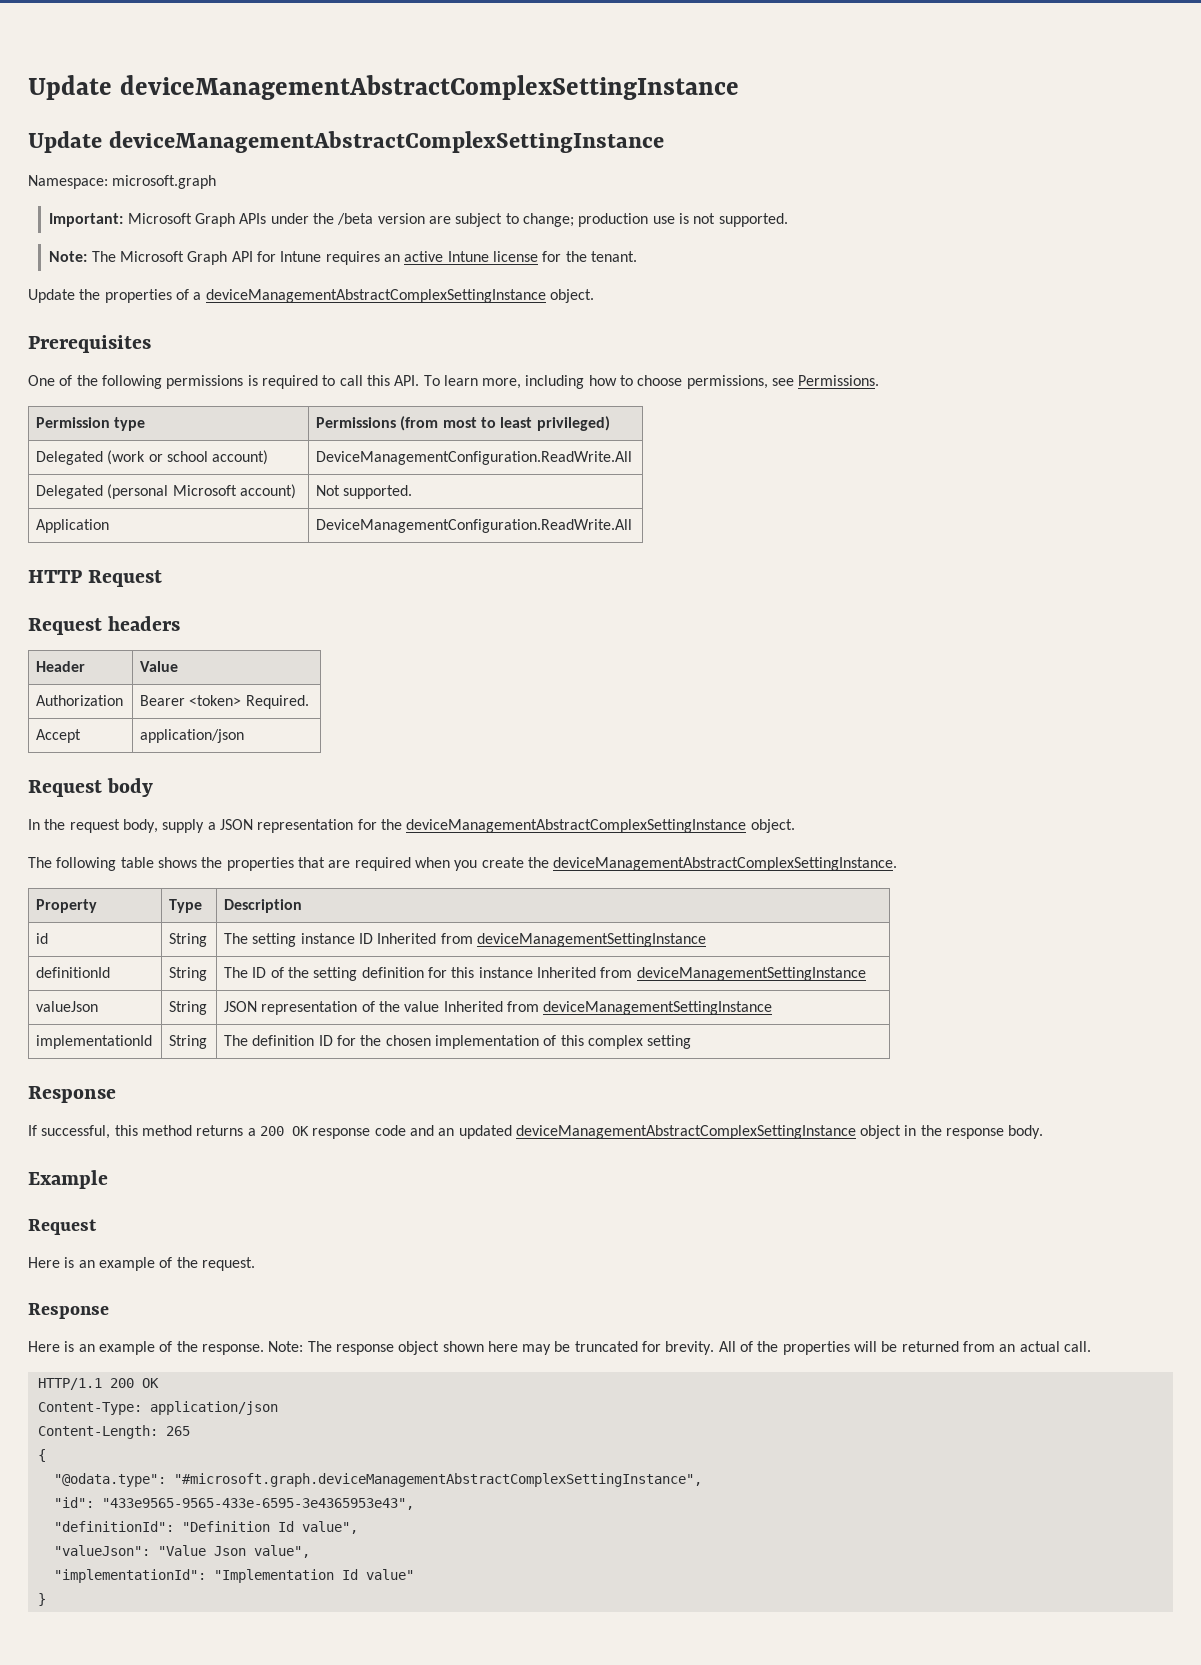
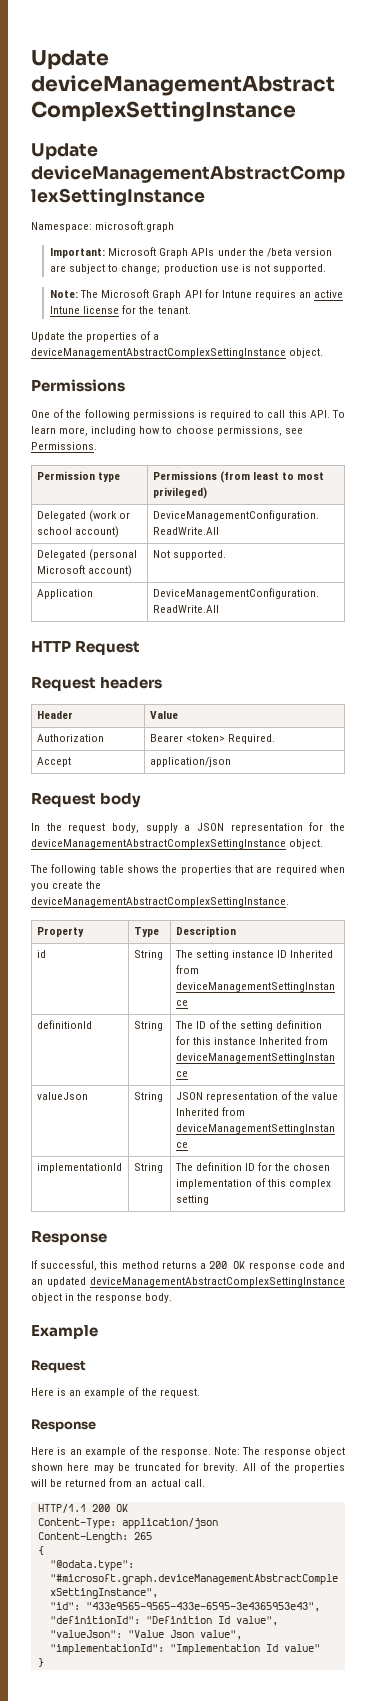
  Update the properties of a deviceManagementAbstractComplexSettingInstance object.
- Prerequisites
+ Permissions
- Permission type | Permissions (from most to least privileged)
+ Permission type | Permissions (from least to most privileged)

